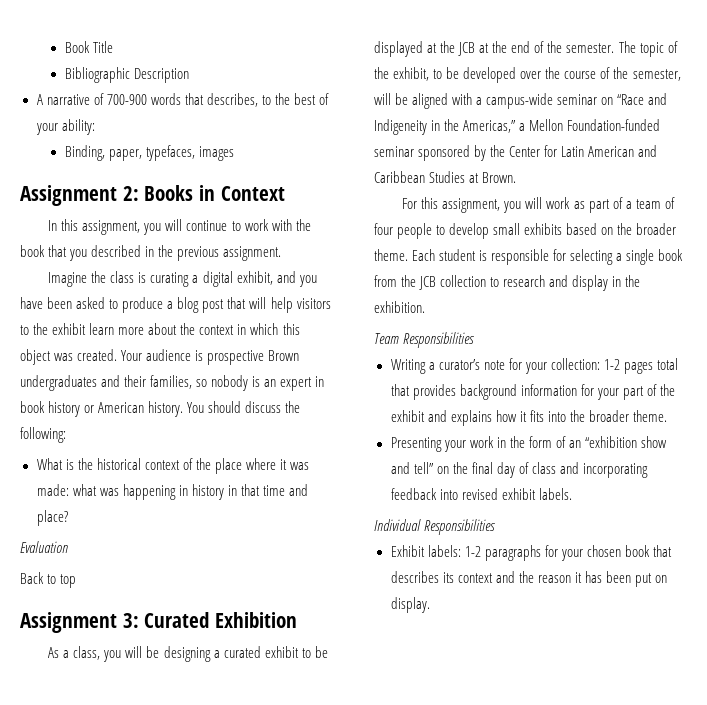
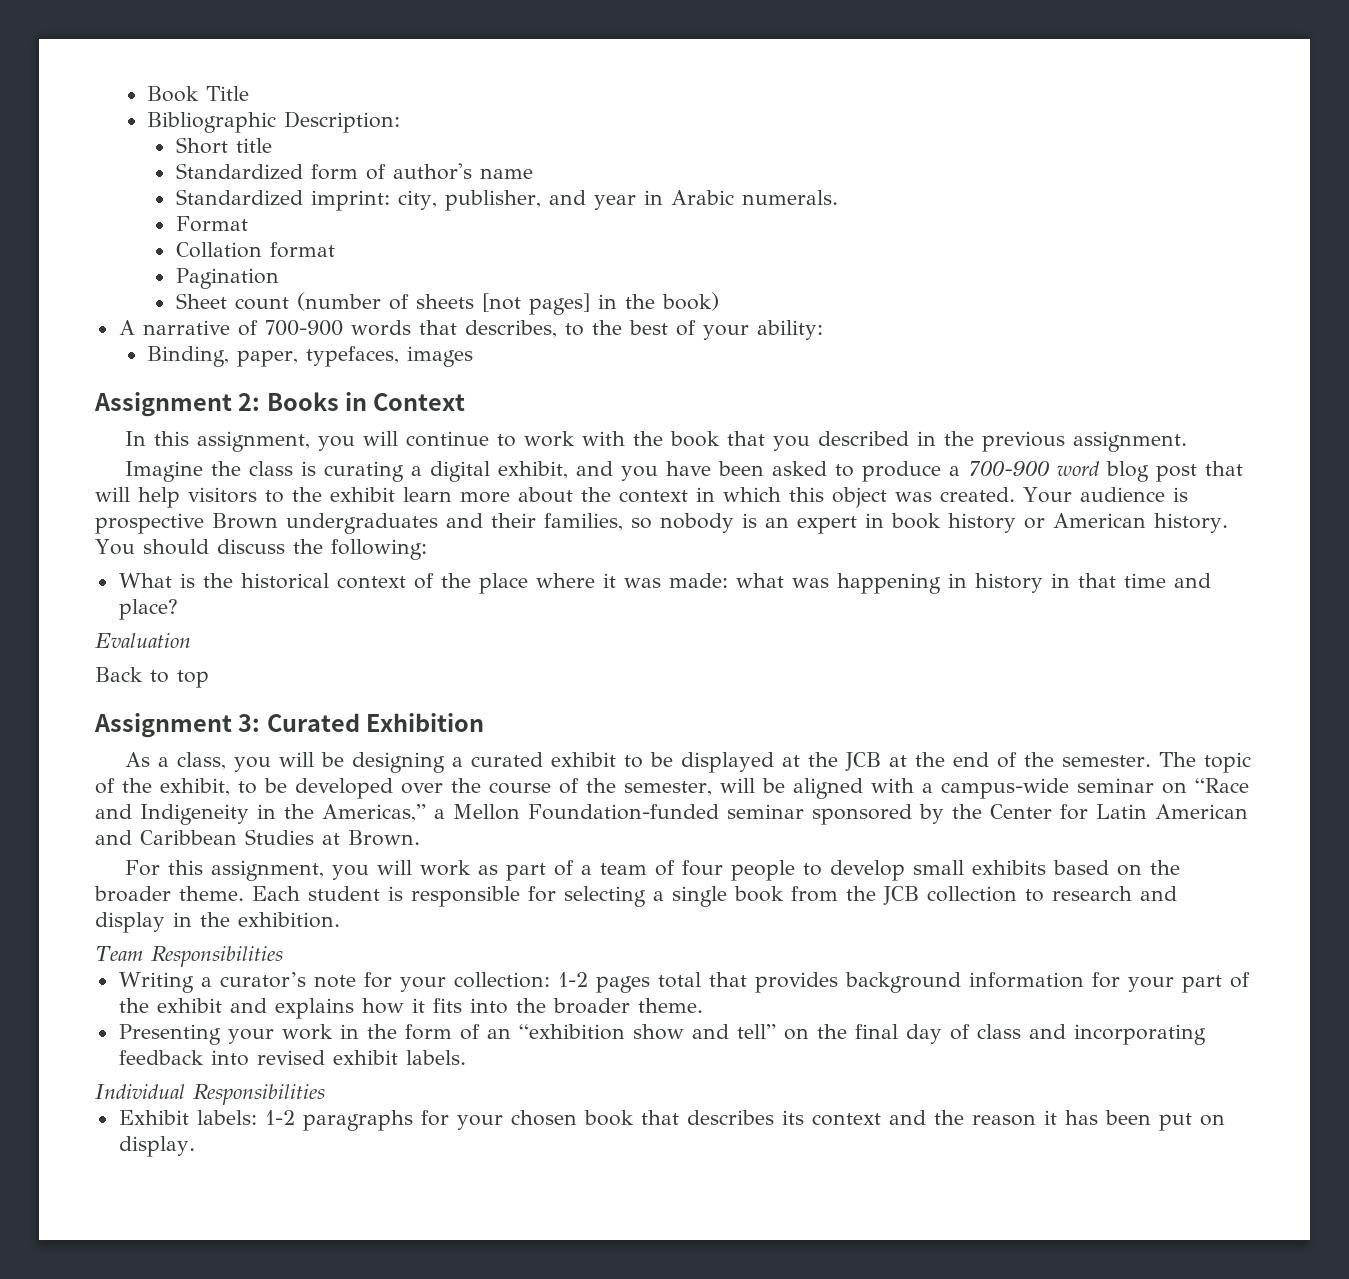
- Bibliographic Description
+ Bibliographic Description:
+ Short title
+ Standardized form of author's name
+ Standardized imprint: city, publisher, and year in Arabic numerals.
+ Format
+ Collation format
+ Pagination
+ Sheet count (number of sheets [not pages] in the book)
- Imagine the class is curating a digital exhibit, and you have been asked to produce a blog post that will help visitors to the exhibit learn more about the context in which this object was created.
+ Imagine the class is curating a digital exhibit, and you have been asked to produce a 700-900 word blog post that will help visitors to the exhibit learn more about the context in which this object was created.

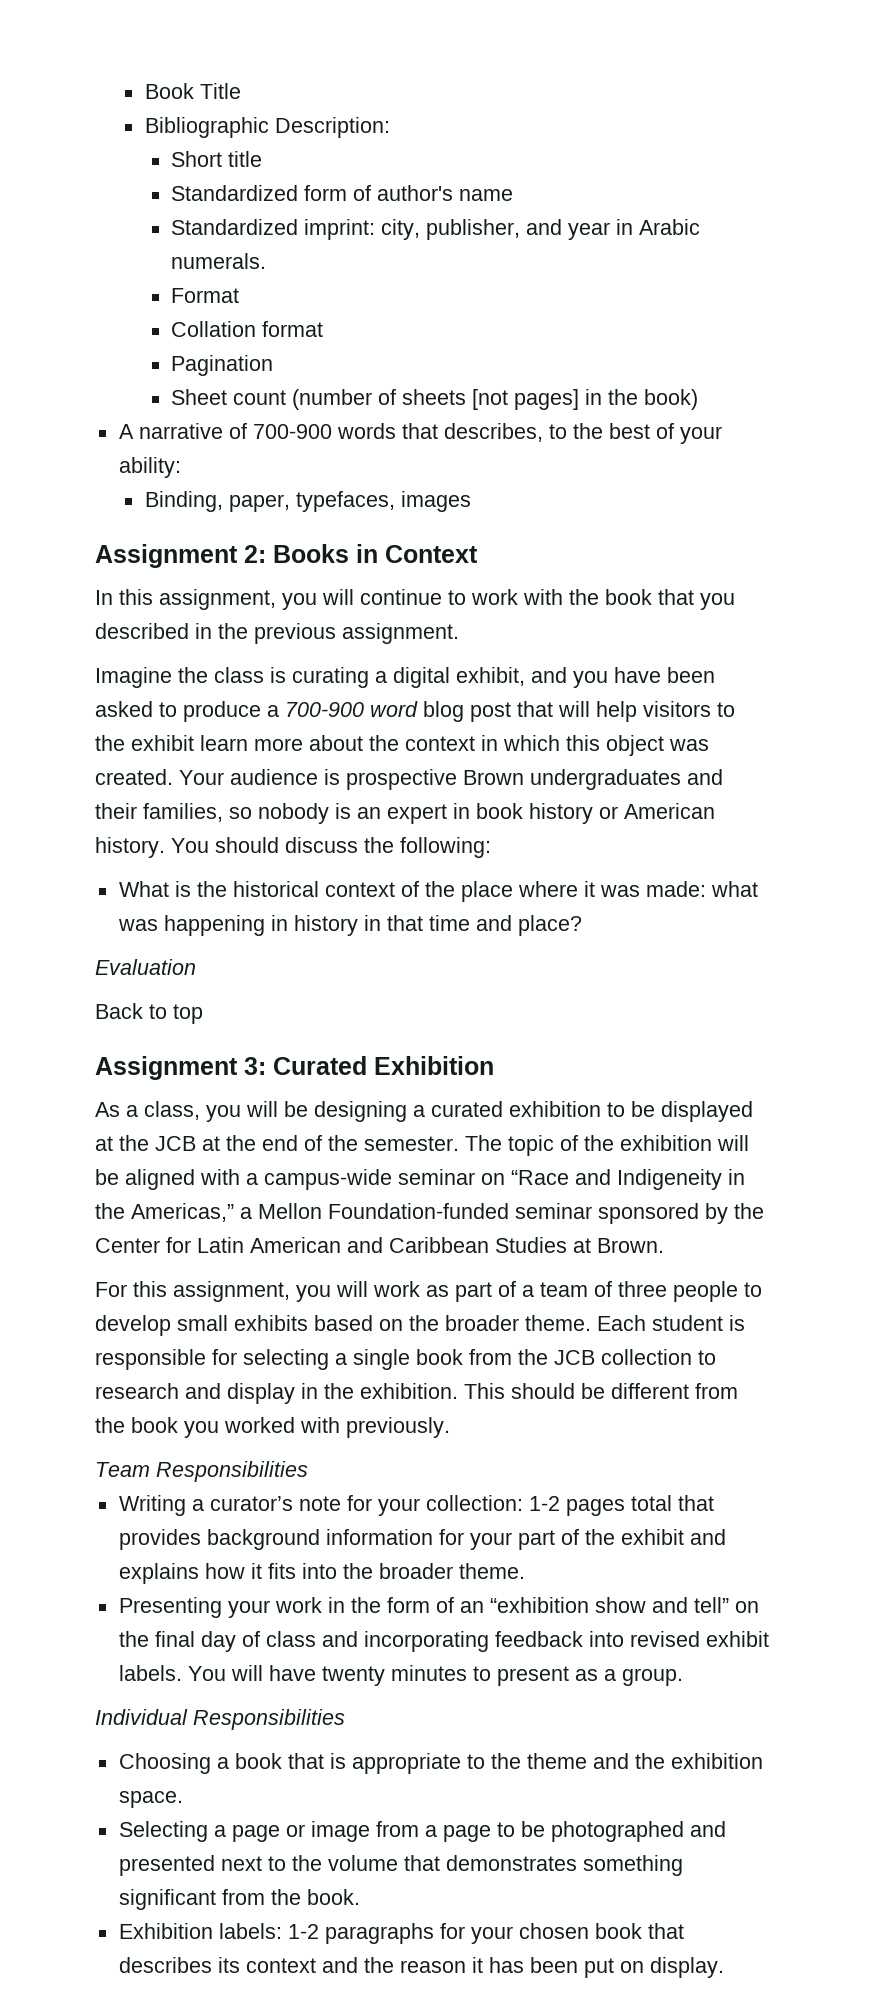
- As a class, you will be designing a curated exhibit to be displayed at the JCB at the end of the semester.
+ As a class, you will be designing a curated exhibition to be displayed at the JCB at the end of the semester.
- The topic of the exhibit, to be developed over the course of the semester, will be aligned with a campus-wide seminar on “Race and Indigeneity in the Americas,” a Mellon Foundation-funded seminar sponsored by the Center for Latin American and Caribbean Studies at Brown.
+ The topic of the exhibition will be aligned with a campus-wide seminar on “Race and Indigeneity in the Americas,” a Mellon Foundation-funded seminar sponsored by the Center for Latin American and Caribbean Studies at Brown.
- For this assignment, you will work as part of a team of four people to develop small exhibits based on the broader theme.
+ For this assignment, you will work as part of a team of three people to develop small exhibits based on the broader theme.
+ This should be different from the book you worked with previously.
- Presenting your work in the form of an “exhibition show and tell” on the final day of class and incorporating feedback into revised exhibit labels.
+ Presenting your work in the form of an “exhibition show and tell” on the final day of class and incorporating feedback into revised exhibit labels. You will have twenty minutes to present as a group.
  Individual Responsibilities
- Exhibit labels: 1-2 paragraphs for your chosen book that describes its context and the reason it has been put on display.
+ Choosing a book that is appropriate to the theme and the exhibition space.
+ Selecting a page or image from a page to be photographed and presented next to the volume that demonstrates something significant from the book.
+ Exhibition labels: 1-2 paragraphs for your chosen book that describes its context and the reason it has been put on display.

